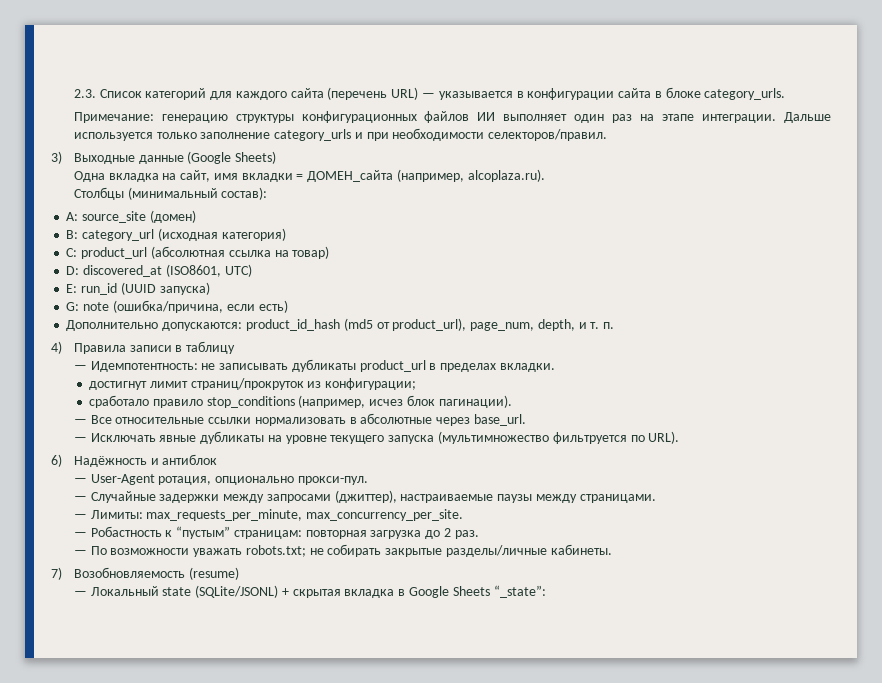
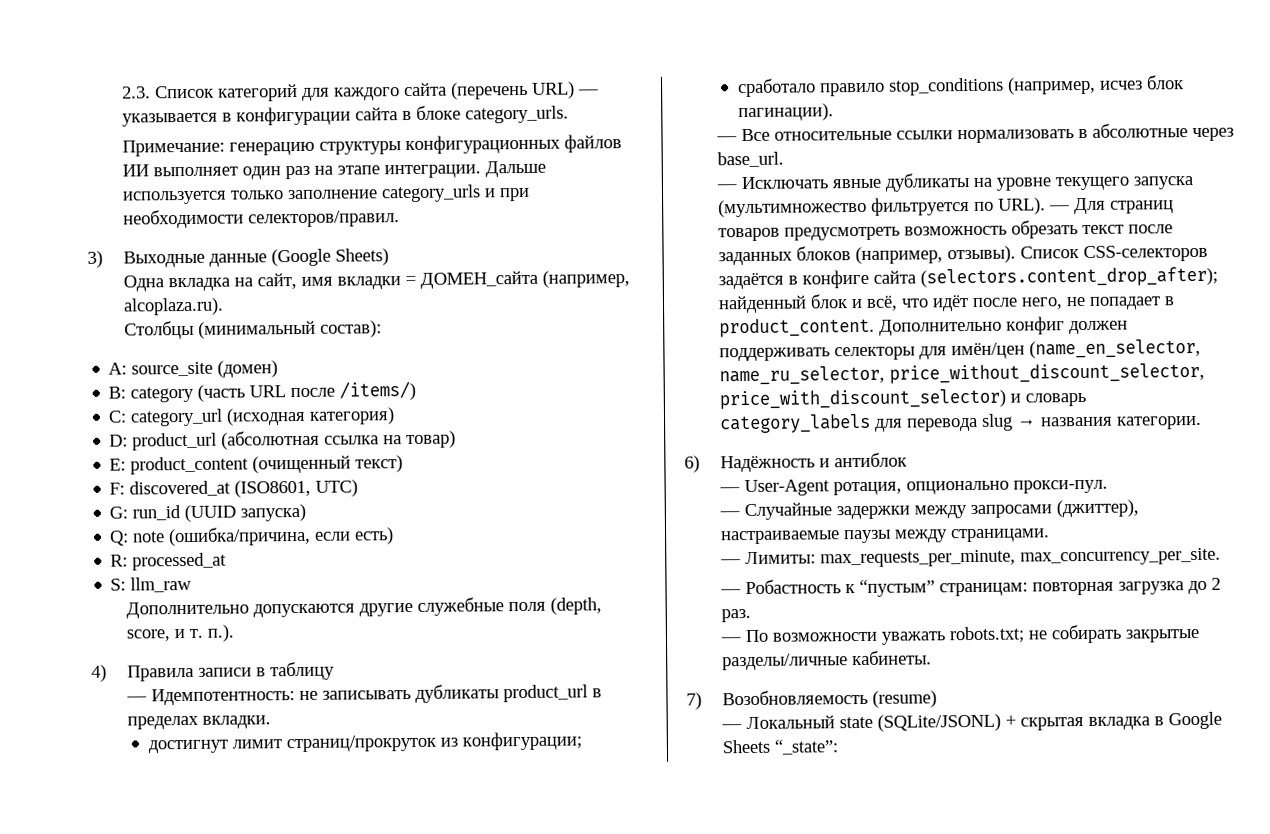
- B: category_url (исходная категория)
+ B: category (часть URL после /items/)
+ C: category_url (исходная категория)
- C: product_url (абсолютная ссылка на товар)
+ D: product_url (абсолютная ссылка на товар)
- D: discovered_at (ISO8601, UTC)
+ E: product_content (очищенный текст)
+ F: discovered_at (ISO8601, UTC)
- E: run_id (UUID запуска)
+ G: run_id (UUID запуска)
- G: note (ошибка/причина, если есть)
+ Q: note (ошибка/причина, если есть)
- Дополнительно допускаются: product_id_hash (md5 от product_url), page_num, depth, и т. п.
+ R: processed_at
+ S: llm_raw
+ Дополнительно допускаются другие служебные поля (depth, score, и т. п.).
+ — Для страниц товаров предусмотреть возможность обрезать текст после заданных блоков (например, отзывы). Список CSS-селекторов задаётся в конфиге сайта (selectors.content_drop_after); найденный блок и всё, что идёт после него, не попадает в product_content. Дополнительно конфиг должен поддерживать селекторы для имён/цен (name_en_selector, name_ru_selector, price_without_discount_selector, price_with_discount_selector) и словарь category_labels для перевода slug → названия категории.

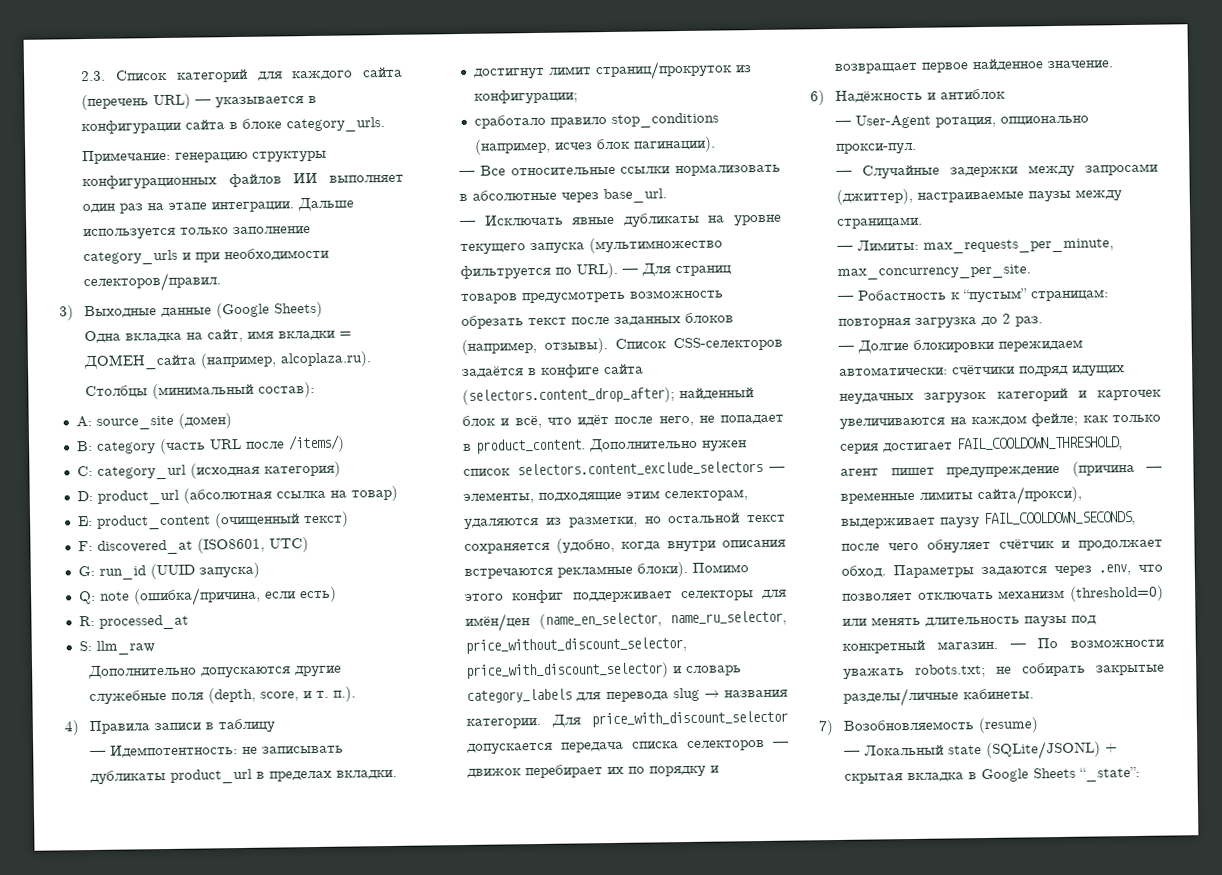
- Дополнительно конфиг должен поддерживать селекторы для имён/цен (name_en_selector, name_ru_selector, price_without_discount_selector, price_with_discount_selector) и словарь category_labels для перевода slug → названия категории.
+ Дополнительно нужен список selectors.content_exclude_selectors — элементы, подходящие этим селекторам, удаляются из разметки, но остальной текст сохраняется (удобно, когда внутри описания встречаются рекламные блоки). Помимо этого конфиг поддерживает селекторы для имён/цен (name_en_selector, name_ru_selector, price_without_discount_selector, price_with_discount_selector) и словарь category_labels для перевода slug → названия категории. Для price_with_discount_selector допускается передача списка селекторов — движок перебирает их по порядку и возвращает первое найденное значение.
- — По возможности уважать robots.txt; не собирать закрытые разделы/личные кабинеты.
+ — Долгие блокировки пережидаем автоматически: счётчики подряд идущих неудачных загрузок категорий и карточек увеличиваются на каждом фейле; как только серия достигает FAIL_COOLDOWN_THRESHOLD, агент пишет предупреждение (причина — временные лимиты сайта/прокси), выдерживает паузу FAIL_COOLDOWN_SECONDS, после чего обнуляет счётчик и продолжает обход. Параметры задаются через .env, что позволяет отключать механизм (threshold=0) или менять длительность паузы под конкретный магазин. — По возможности уважать robots.txt; не собирать закрытые разделы/личные кабинеты.

